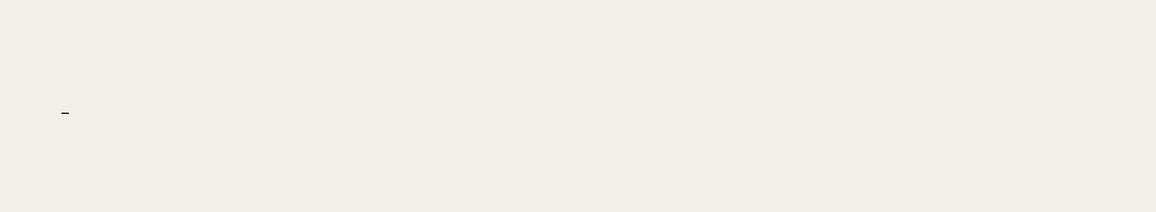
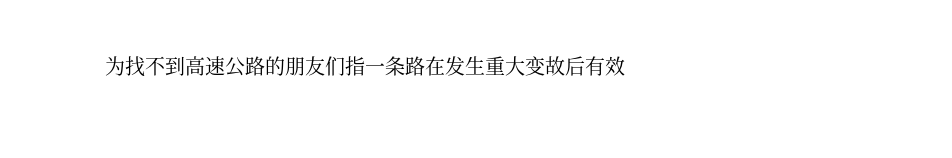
- -
+ 为找不到高速公路的朋友们指一条路在发生重大变故后有效

